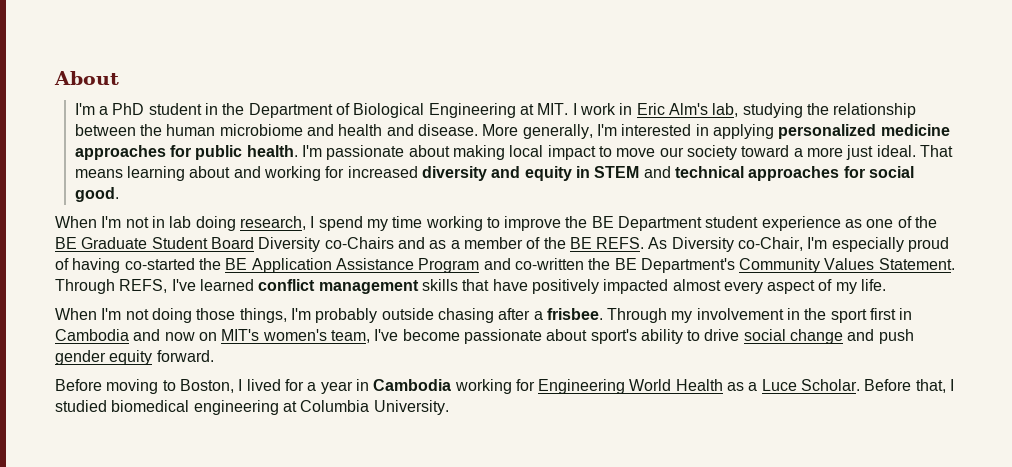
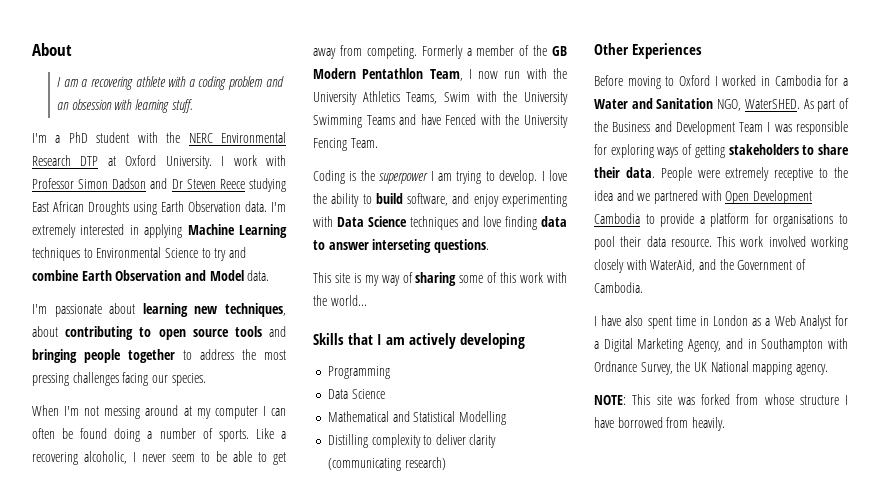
- I'm a PhD student in the Department of Biological Engineering at MIT. I work in Eric Alm's lab, studying the relationship between the human microbiome and health and disease. More generally, I'm interested in applying personalized medicine approaches for public health. I'm passionate about making local impact to move our society toward a more just ideal. That means learning about and working for increased diversity and equity in STEM and technical approaches for social good.
- When I'm not in lab doing research, I spend my time working to improve the BE Department student experience as one of the BE Graduate Student Board Diversity co-Chairs and as a member of the BE REFS. As Diversity co-Chair, I'm especially proud of having co-started the BE Application Assistance Program and co-written the BE Department's Community Values Statement. Through REFS, I've learned conflict management skills that have positively impacted almost every aspect of my life.
- When I'm not doing those things, I'm probably outside chasing after a frisbee. Through my involvement in the sport first in Cambodia and now on MIT's women's team, I've become passionate about sport's ability to drive social change and push gender equity forward.
- Before moving to Boston, I lived for a year in Cambodia working for Engineering World Health as a Luce Scholar. Before that, I studied biomedical engineering at Columbia University.
+ I am a recovering athlete with a coding problem and an obsession with learning stuff.
+ I'm a PhD student with the NERC Environmental Research DTP at Oxford University. I work with Professor Simon Dadson and Dr Steven Reece studying East African Droughts using Earth Observation data. I'm extremely interested in applying Machine Learning techniques to Environmental Science to try and combine Earth Observation and Model data.
+ I'm passionate about learning new techniques, about contributing to open source tools and bringing people together to address the most pressing challenges facing our species.
+ When I'm not messing around at my computer I can often be found doing a number of sports. Like a recovering alcoholic, I never seem to be able to get away from competing. Formerly a member of the GB Modern Pentathlon Team, I now run with the University Athletics Teams, Swim with the University Swimming Teams and have Fenced with the University Fencing Team.
+ Coding is the superpower I am trying to develop. I love the ability to build software, and enjoy experimenting with Data Science techniques and love finding data to answer interseting questions.
+ This site is my way of sharing some of this work with the world...
+ Skills that I am actively developing
+ Programming
+ Data Science
+ Mathematical and Statistical Modelling
+ Distilling complexity to deliver clarity (communicating research)
+ Other Experiences
+ Before moving to Oxford I worked in Cambodia for a Water and Sanitation NGO, WaterSHED. As part of the Business and Development Team I was responsible for exploring ways of getting stakeholders to share their data. People were extremely receptive to the idea and we partnered with Open Development Cambodia to provide a platform for organisations to pool their data resource. This work involved working closely with WaterAid, and the Government of Cambodia.
+ I have also spent time in London as a Web Analyst for a Digital Marketing Agency, and in Southampton with Ordnance Survey, the UK National mapping agency.
+ NOTE: This site was forked from whose structure I have borrowed from heavily.

